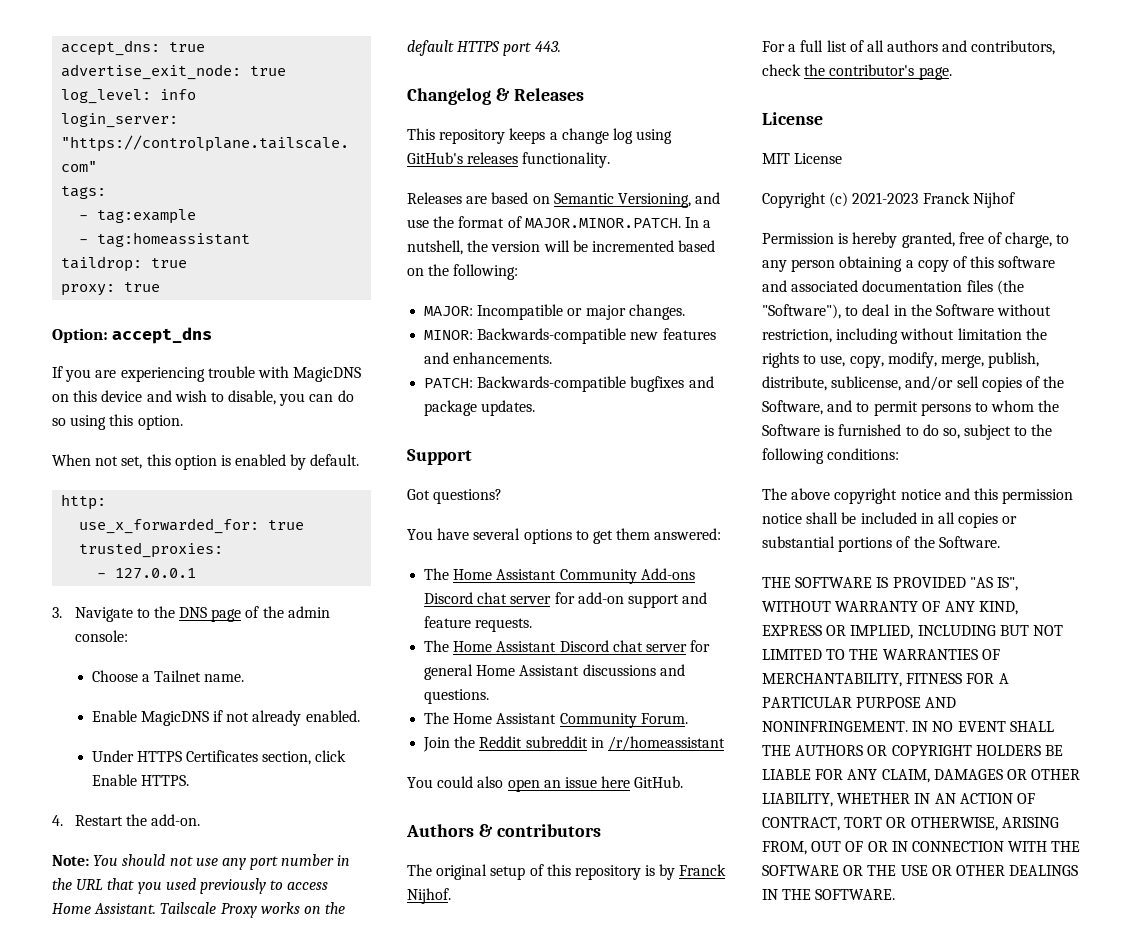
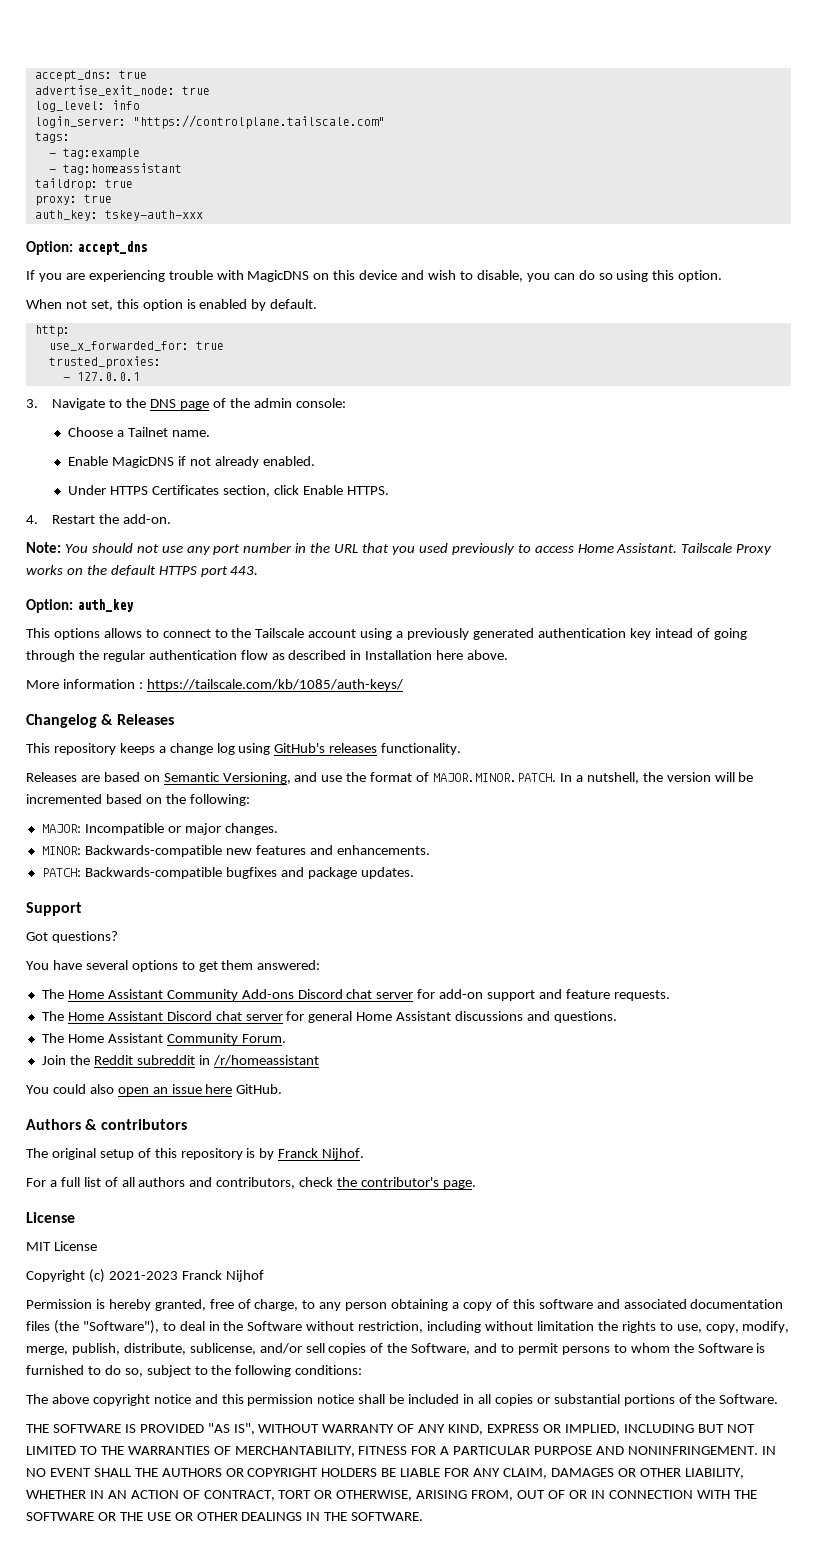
+ auth_key: tskey-auth-xxx
+ Option: auth_key
+ This options allows to connect to the Tailscale account using a previously generated authentication key intead of going through the regular authentication flow as described in Installation here above.
+ More information : https://tailscale.com/kb/1085/auth-keys/

